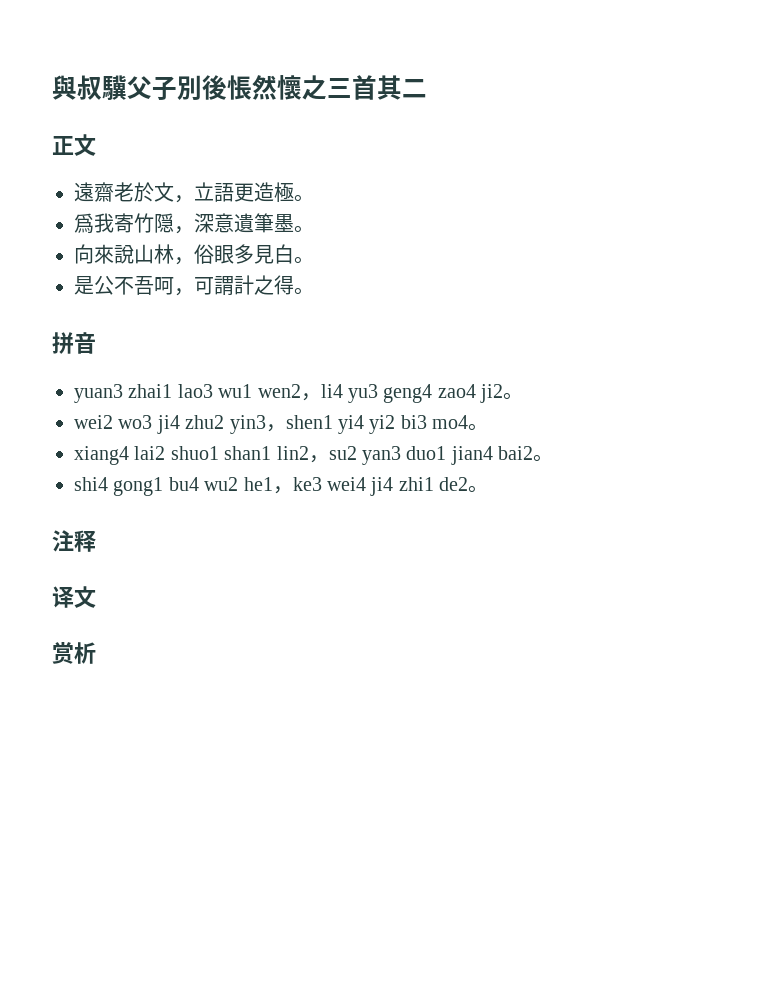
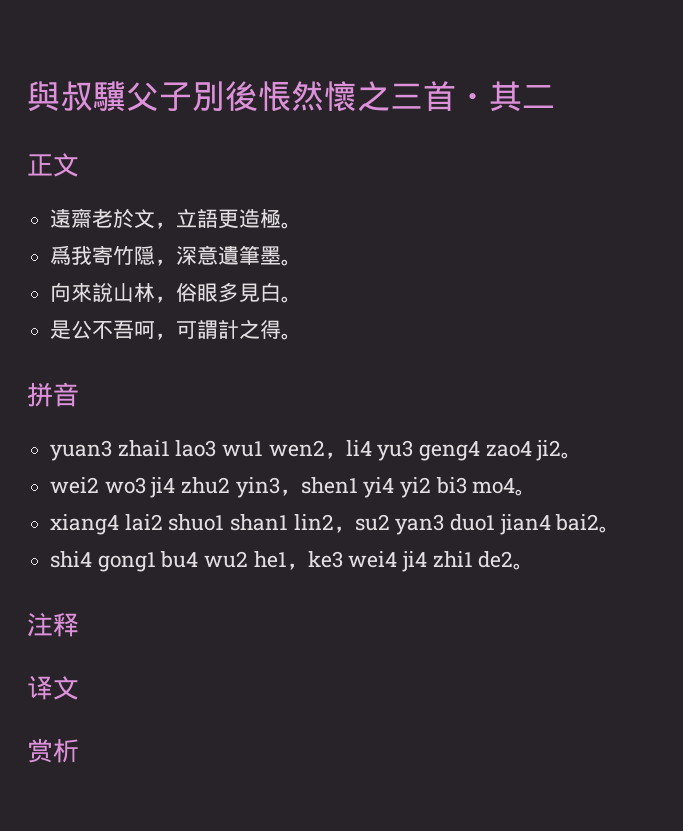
- 與叔驥父子別後悵然懷之三首其二
+ 與叔驥父子別後悵然懷之三首・其二

